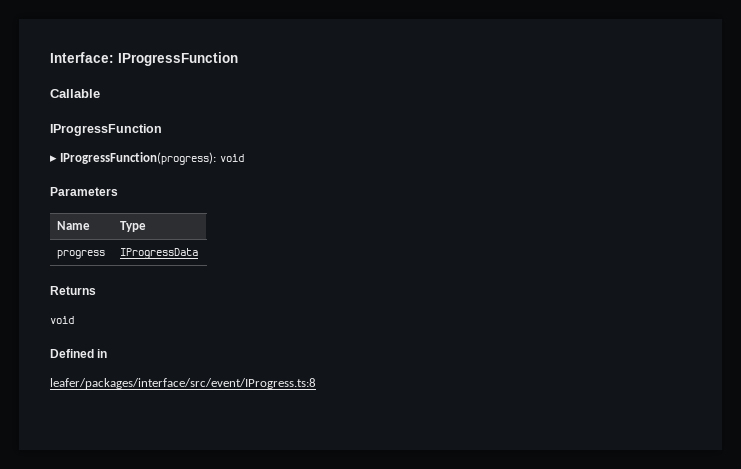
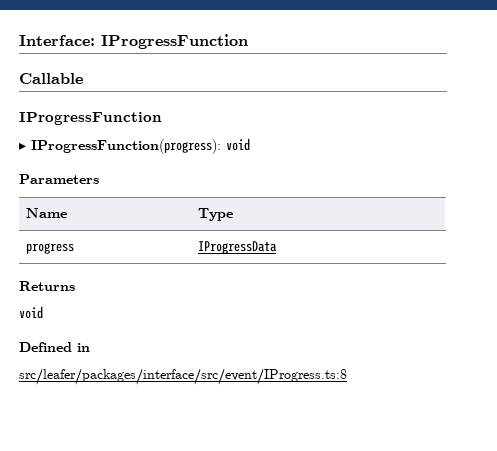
- leafer/packages/interface/src/event/IProgress.ts:8
+ src/leafer/packages/interface/src/event/IProgress.ts:8

